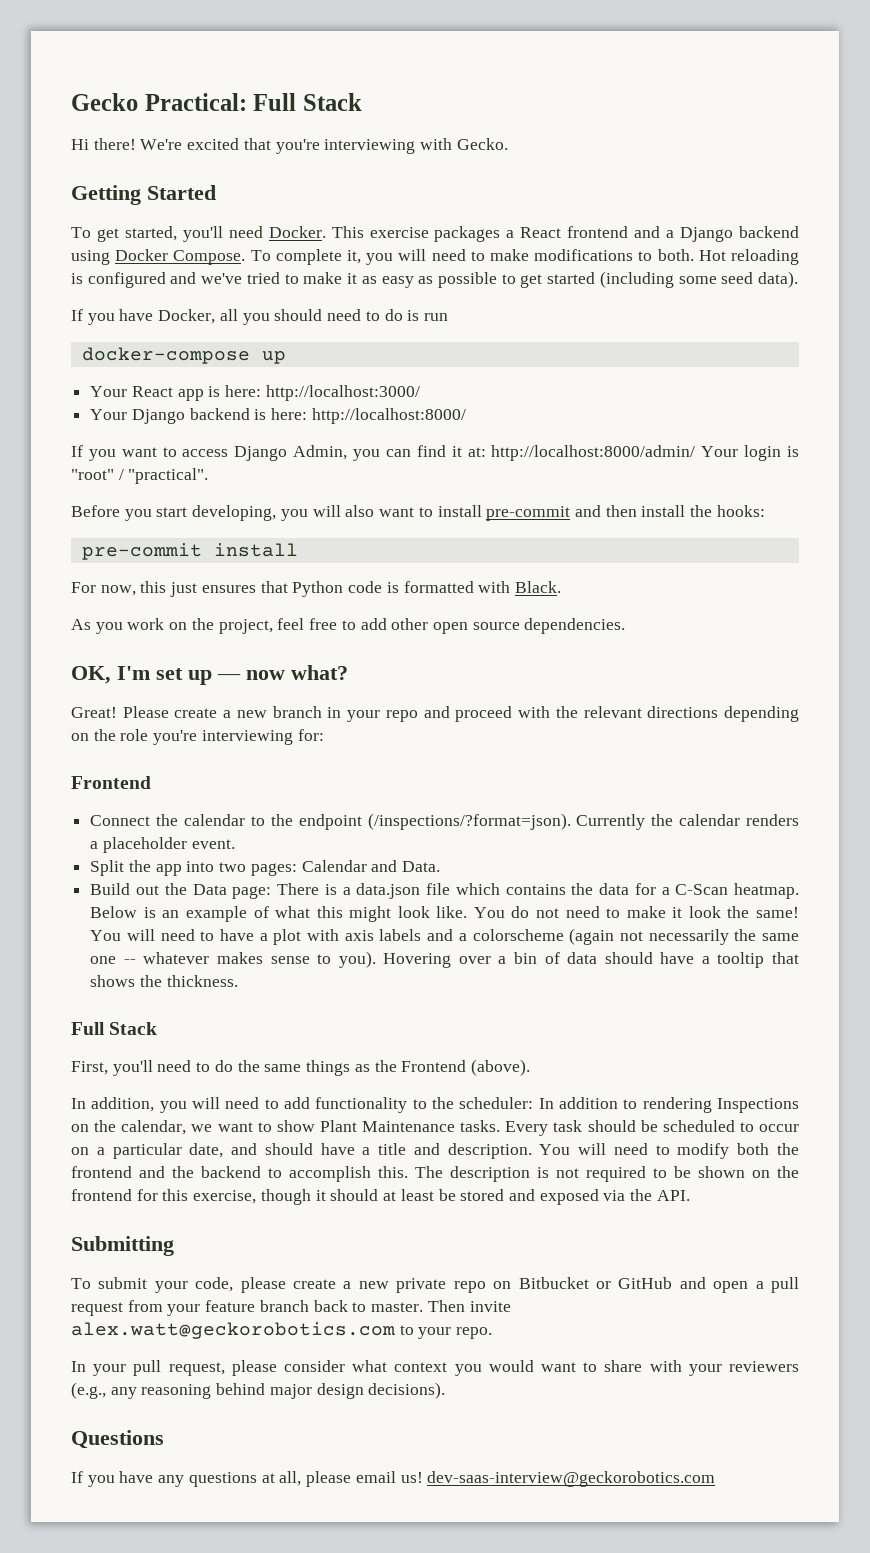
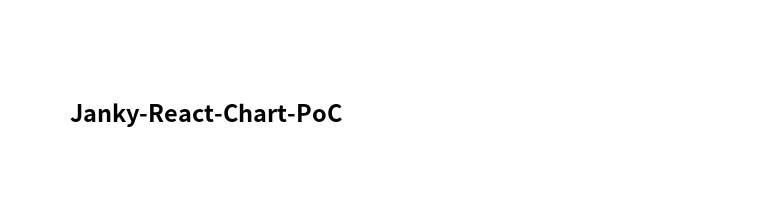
- Gecko Practical: Full Stack
- Hi there! We're excited that you're interviewing with Gecko.
- Getting Started
- To get started, you'll need Docker. This exercise packages a React frontend and a Django backend using Docker Compose. To complete it, you will need to make modifications to both. Hot reloading is configured and we've tried to make it as easy as possible to get started (including some seed data).
- If you have Docker, all you should need to do is run
- docker-compose up
- Your React app is here: http://localhost:3000/
- Your Django backend is here: http://localhost:8000/
- If you want to access Django Admin, you can find it at: http://localhost:8000/admin/ Your login is "root" / "practical".
- Before you start developing, you will also want to install pre-commit and then install the hooks:
- pre-commit install
- For now, this just ensures that Python code is formatted with Black.
- As you work on the project, feel free to add other open source dependencies.
- OK, I'm set up — now what?
- Great! Please create a new branch in your repo and proceed with the relevant directions depending on the role you're interviewing for:
- Frontend
- Connect the calendar to the endpoint (/inspections/?format=json). Currently the calendar renders a placeholder event.
- Split the app into two pages: Calendar and Data.
- Build out the Data page: There is a data.json file which contains the data for a C-Scan heatmap. Below is an example of what this might look like. You do not need to make it look the same! You will need to have a plot with axis labels and a colorscheme (again not necessarily the same one -- whatever makes sense to you). Hovering over a bin of data should have a tooltip that shows the thickness.
- Full Stack
- First, you'll need to do the same things as the Frontend (above).
- In addition, you will need to add functionality to the scheduler: In addition to rendering Inspections on the calendar, we want to show Plant Maintenance tasks. Every task should be scheduled to occur on a particular date, and should have a title and description. You will need to modify both the frontend and the backend to accomplish this. The description is not required to be shown on the frontend for this exercise, though it should at least be stored and exposed via the API.
- Submitting
- To submit your code, please create a new private repo on Bitbucket or GitHub and open a pull request from your feature branch back to master. Then invite alex.watt@geckorobotics.com to your repo.
- In your pull request, please consider what context you would want to share with your reviewers (e.g., any reasoning behind major design decisions).
- Questions
- If you have any questions at all, please email us! dev-saas-interview@geckorobotics.com
+ Janky-React-Chart-PoC

